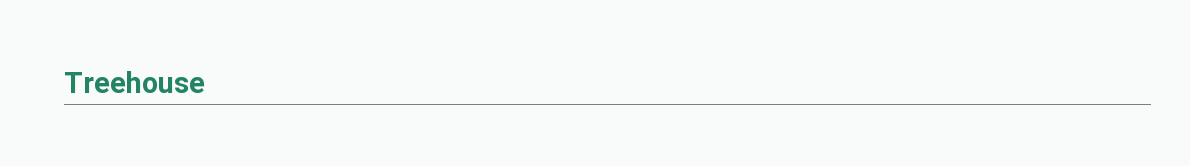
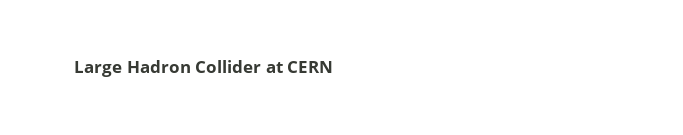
- Treehouse
+ Large Hadron Collider at CERN

